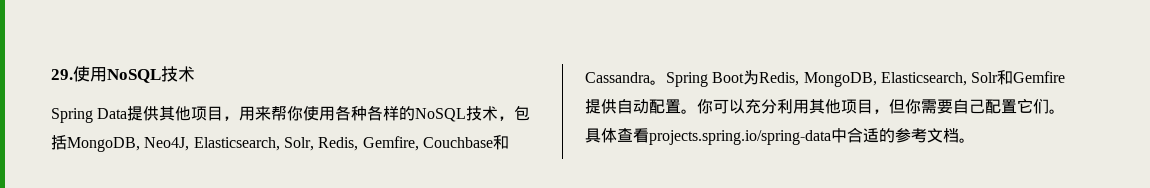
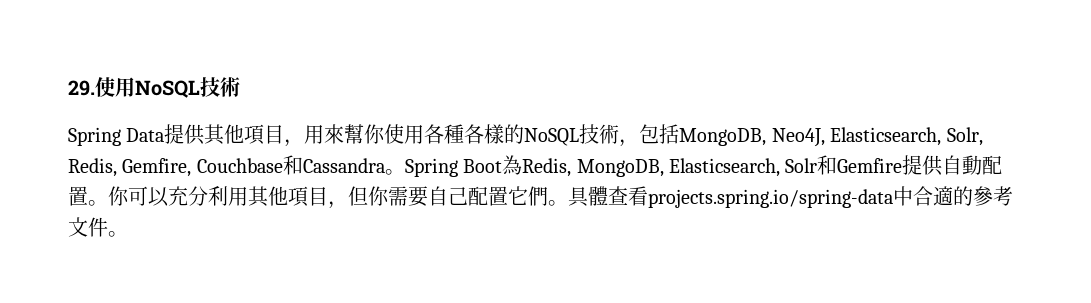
- 29.使用NoSQL技术
+ 29.使用NoSQL技術
- Spring Data提供其他项目，用来帮你使用各种各样的NoSQL技术，包括MongoDB, Neo4J, Elasticsearch, Solr, Redis, Gemfire, Couchbase和Cassandra。
+ Spring Data提供其他項目，用來幫你使用各種各樣的NoSQL技術，包括MongoDB, Neo4J, Elasticsearch, Solr, Redis, Gemfire, Couchbase和Cassandra。
- Spring Boot为Redis, MongoDB, Elasticsearch, Solr和Gemfire提供自动配置。
+ Spring Boot為Redis, MongoDB, Elasticsearch, Solr和Gemfire提供自動配置。
- 你可以充分利用其他项目，但你需要自己配置它们。具体查看projects.spring.io/spring-data中合适的参考文档。
+ 你可以充分利用其他項目，但你需要自己配置它們。具體查看projects.spring.io/spring-data中合適的參考文件。

